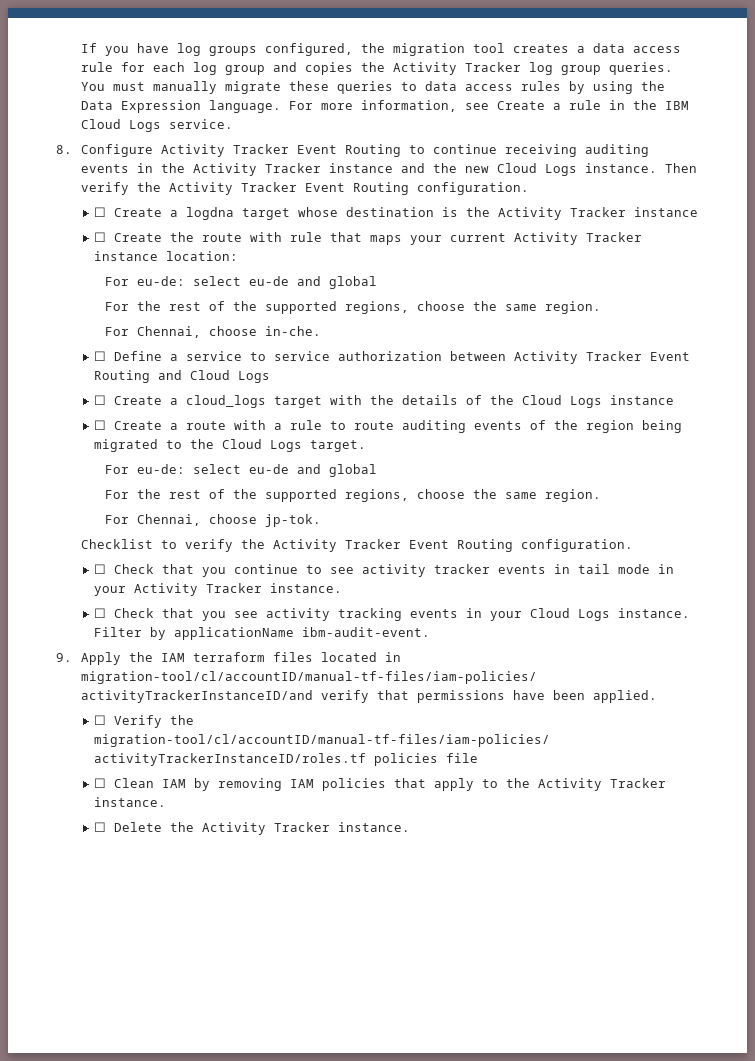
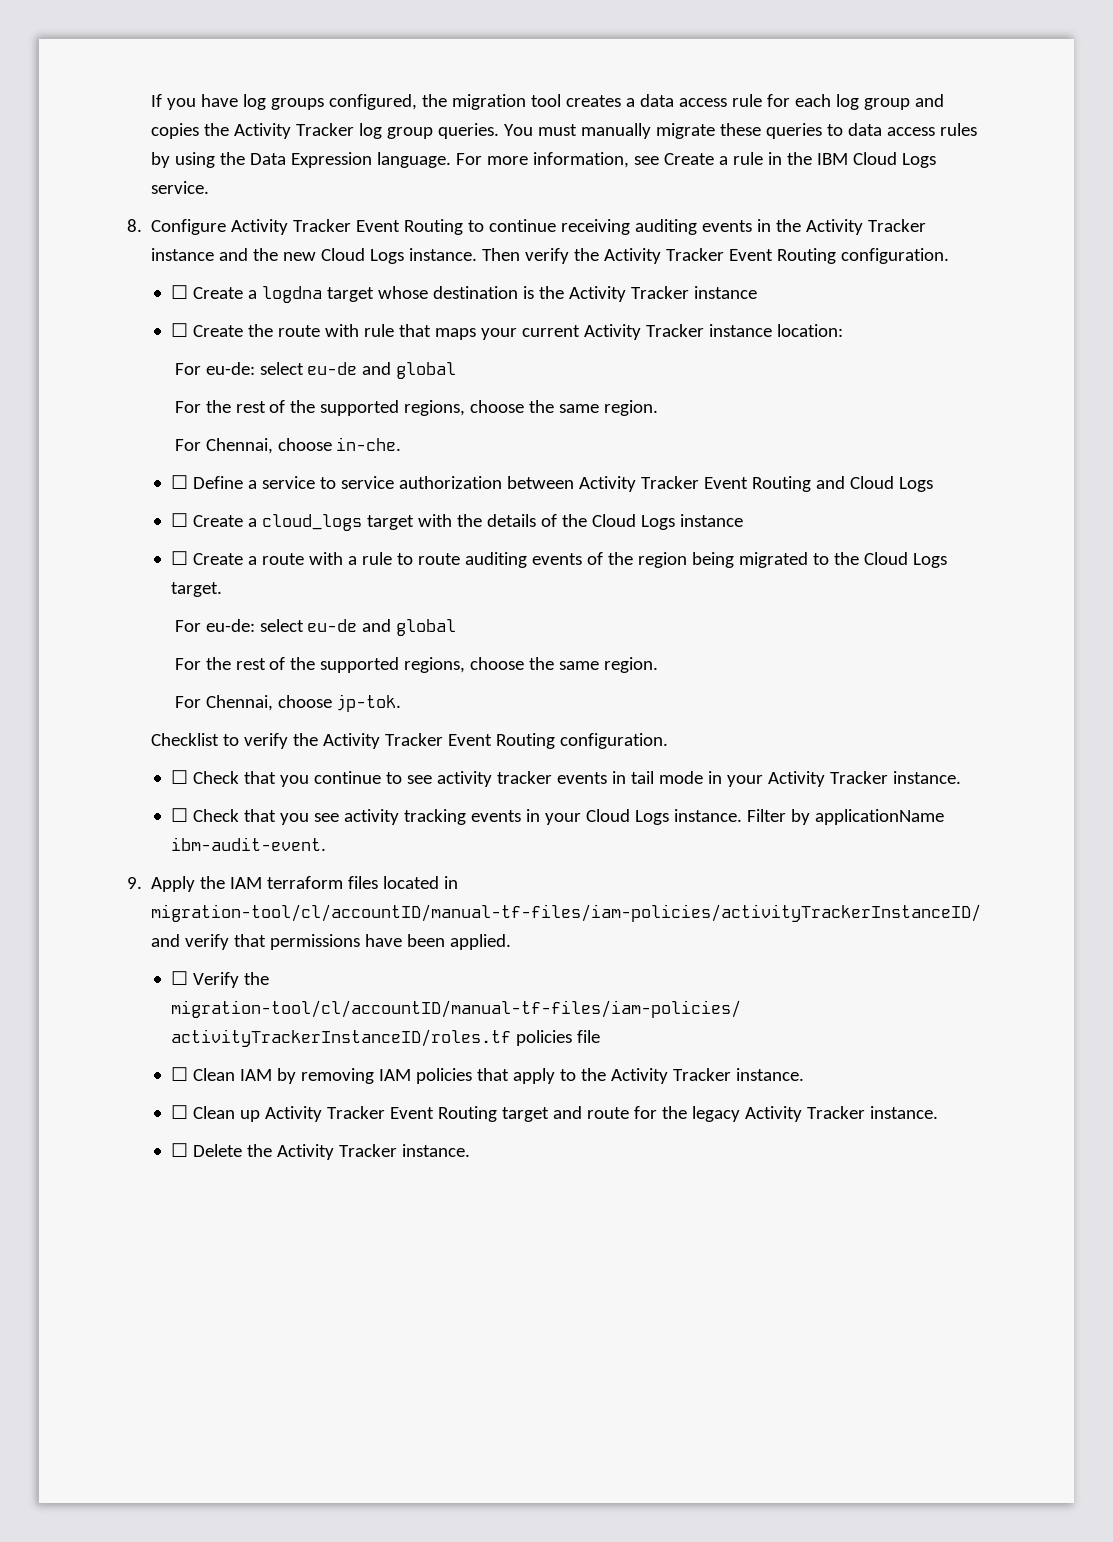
+ ☐ Clean up Activity Tracker Event Routing target and route for the legacy Activity Tracker instance.

